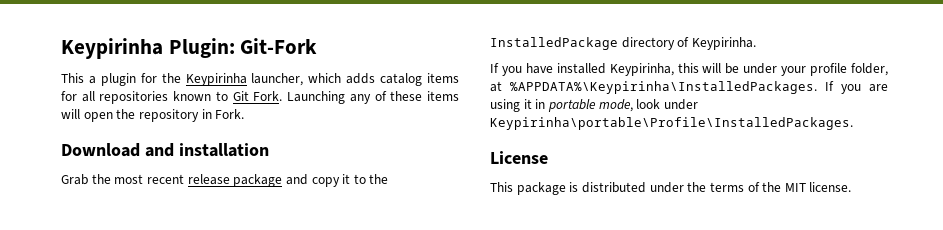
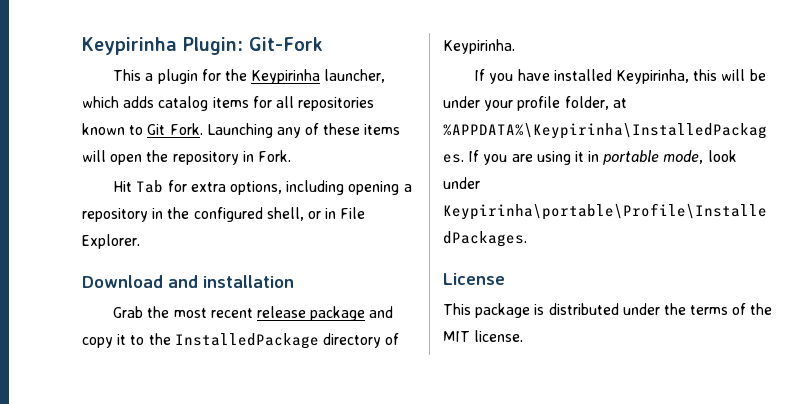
+ Hit Tab for extra options, including opening a repository in the configured shell, or in File Explorer.

